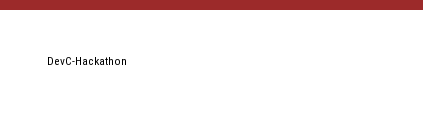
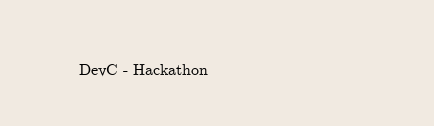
- DevC-Hackathon
+ DevC - Hackathon

